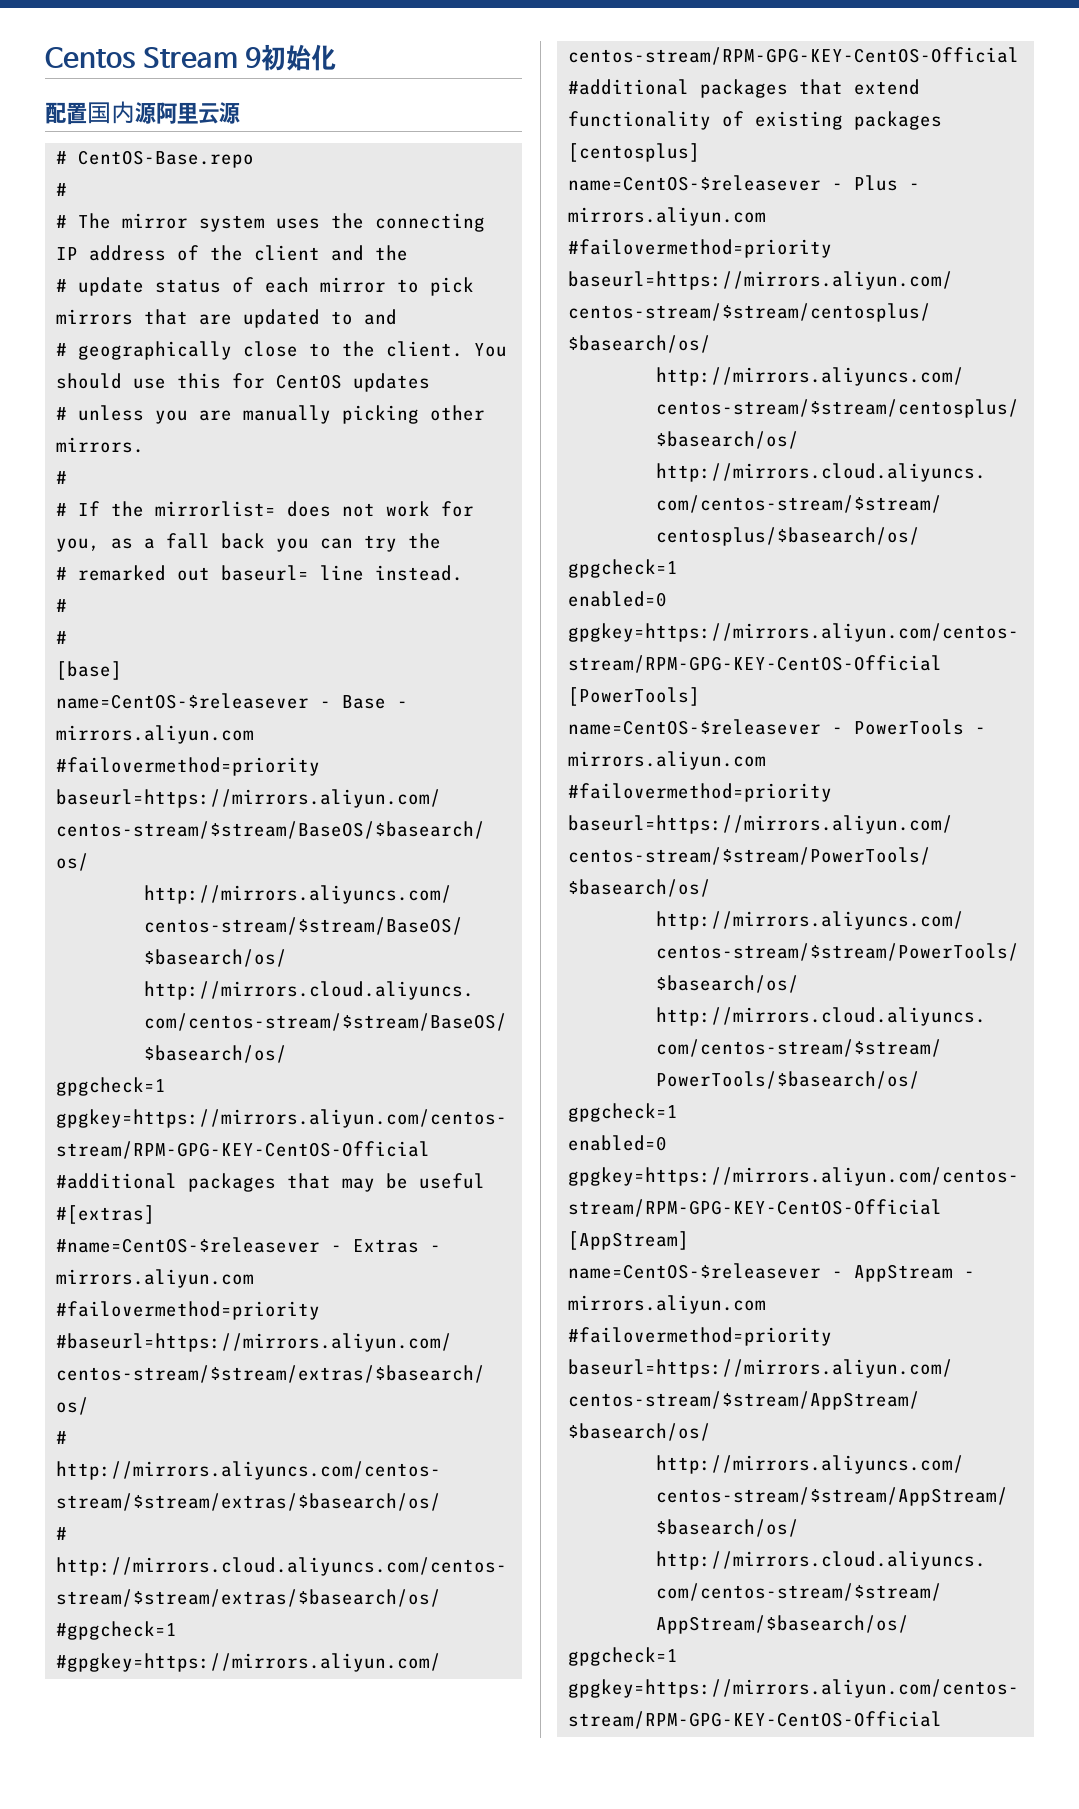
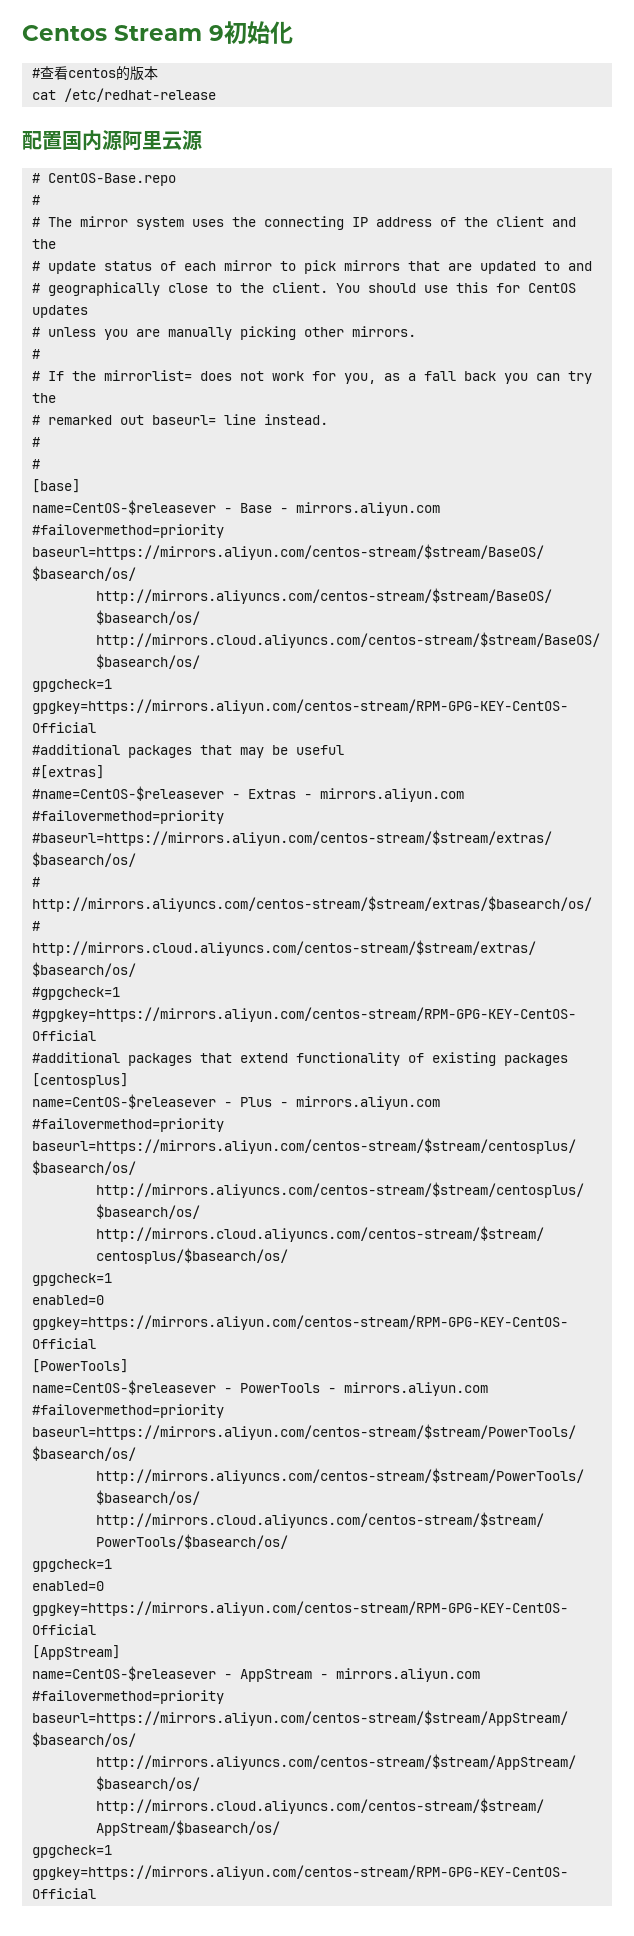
+ #查看centos的版本
+ cat /etc/redhat-release

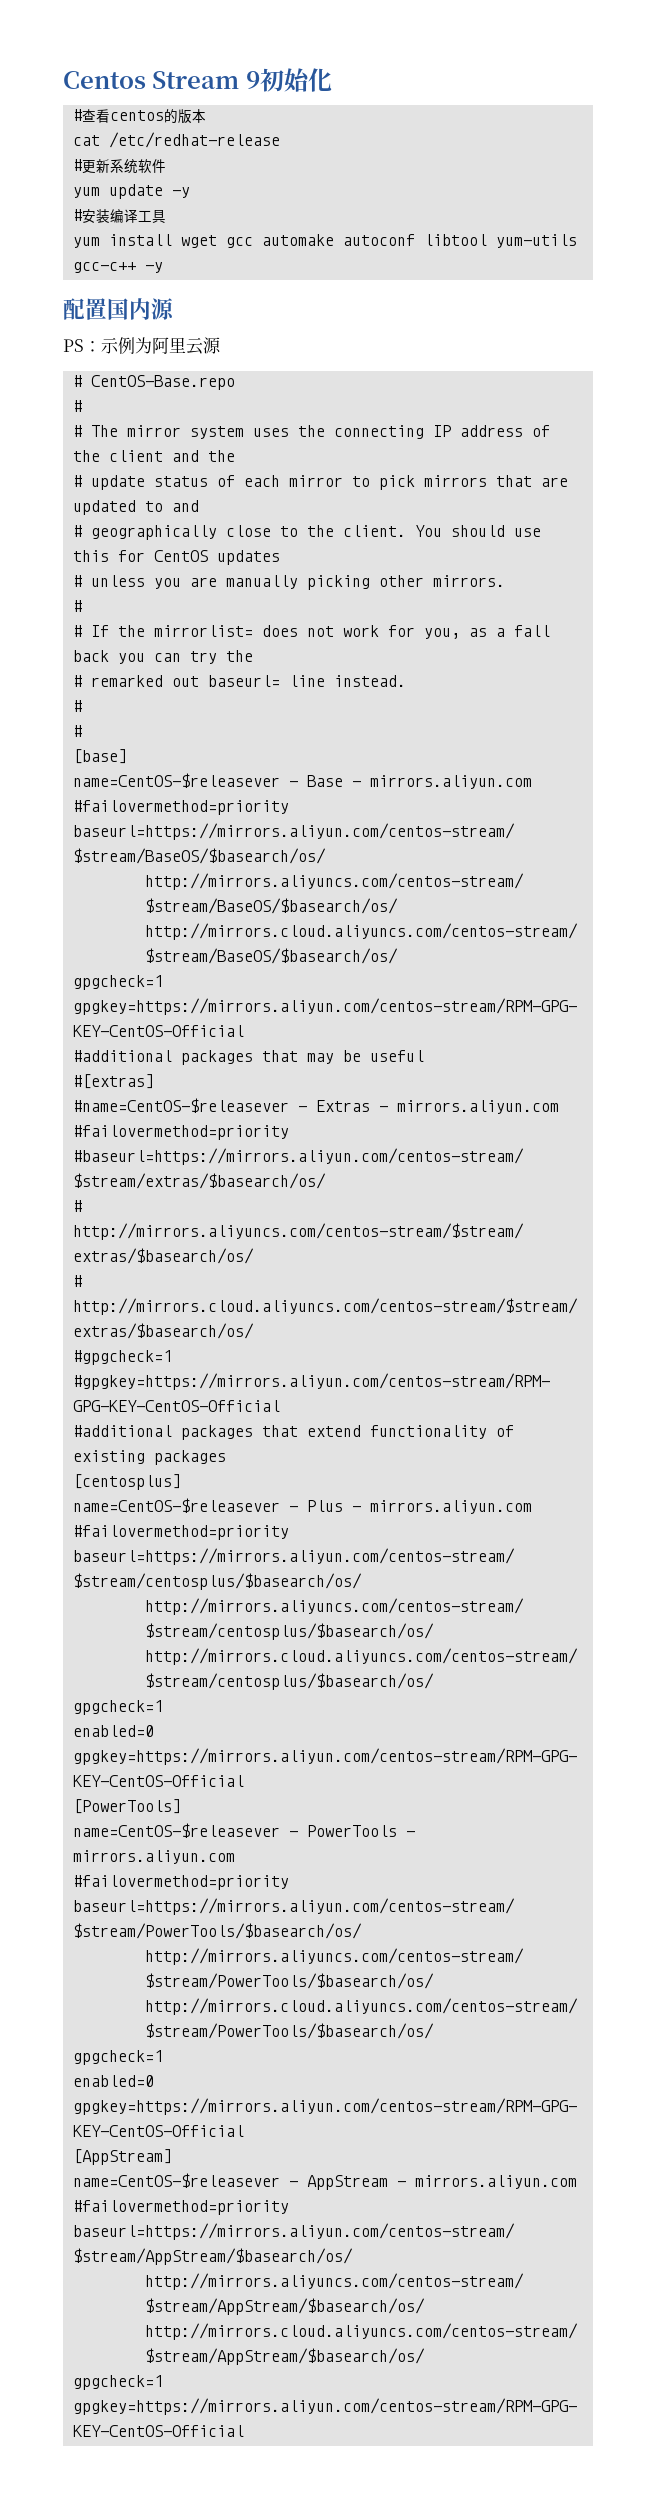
+ #更新系统软件
+ yum update -y
+ #安装编译工具
+ yum install wget gcc automake autoconf libtool yum-utils gcc-c++ -y
- 配置国内源阿里云源
+ 配置国内源
+ PS：示例为阿里云源

